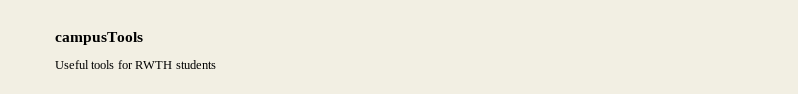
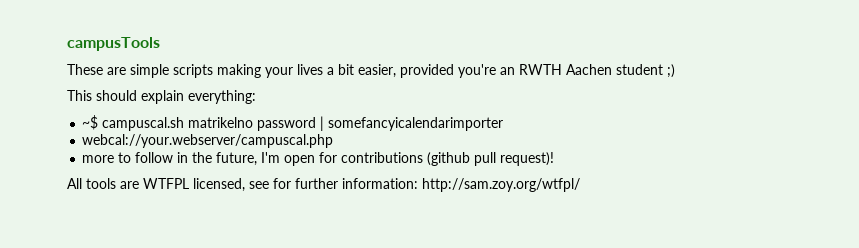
- Useful tools for RWTH students
+ These are simple scripts making your lives a bit easier, provided you're an RWTH Aachen student ;)
+ This should explain everything:
+ ~$ campuscal.sh matrikelno password | somefancyicalendarimporter
+ webcal://your.webserver/campuscal.php
+ more to follow in the future, I'm open for contributions (github pull request)!
+ All tools are WTFPL licensed, see for further information: http://sam.zoy.org/wtfpl/

